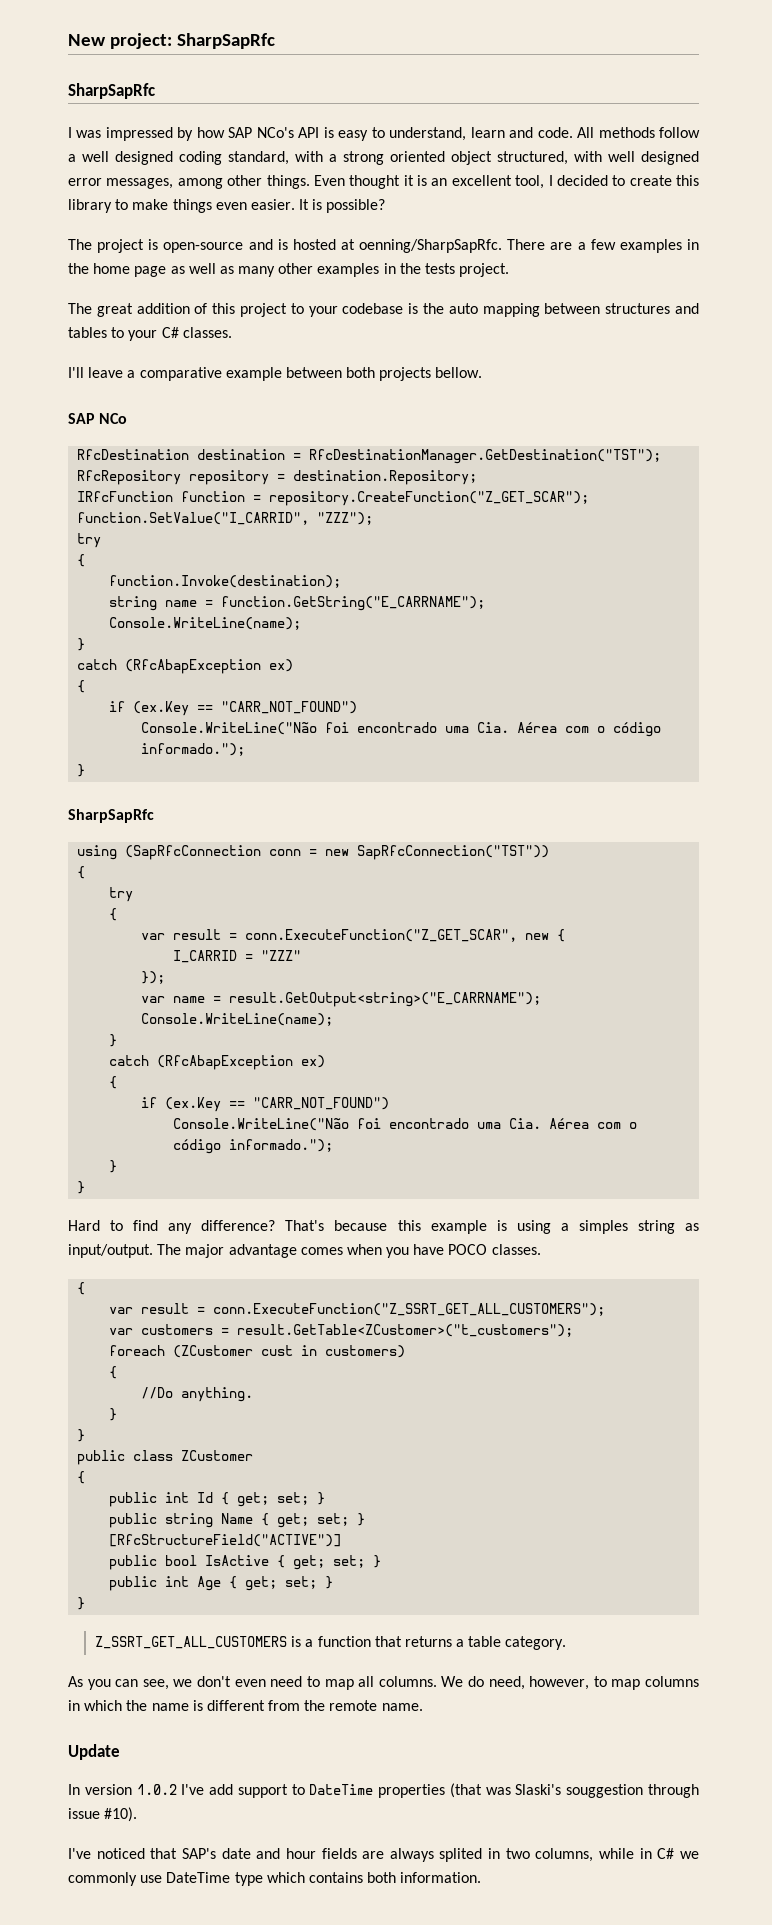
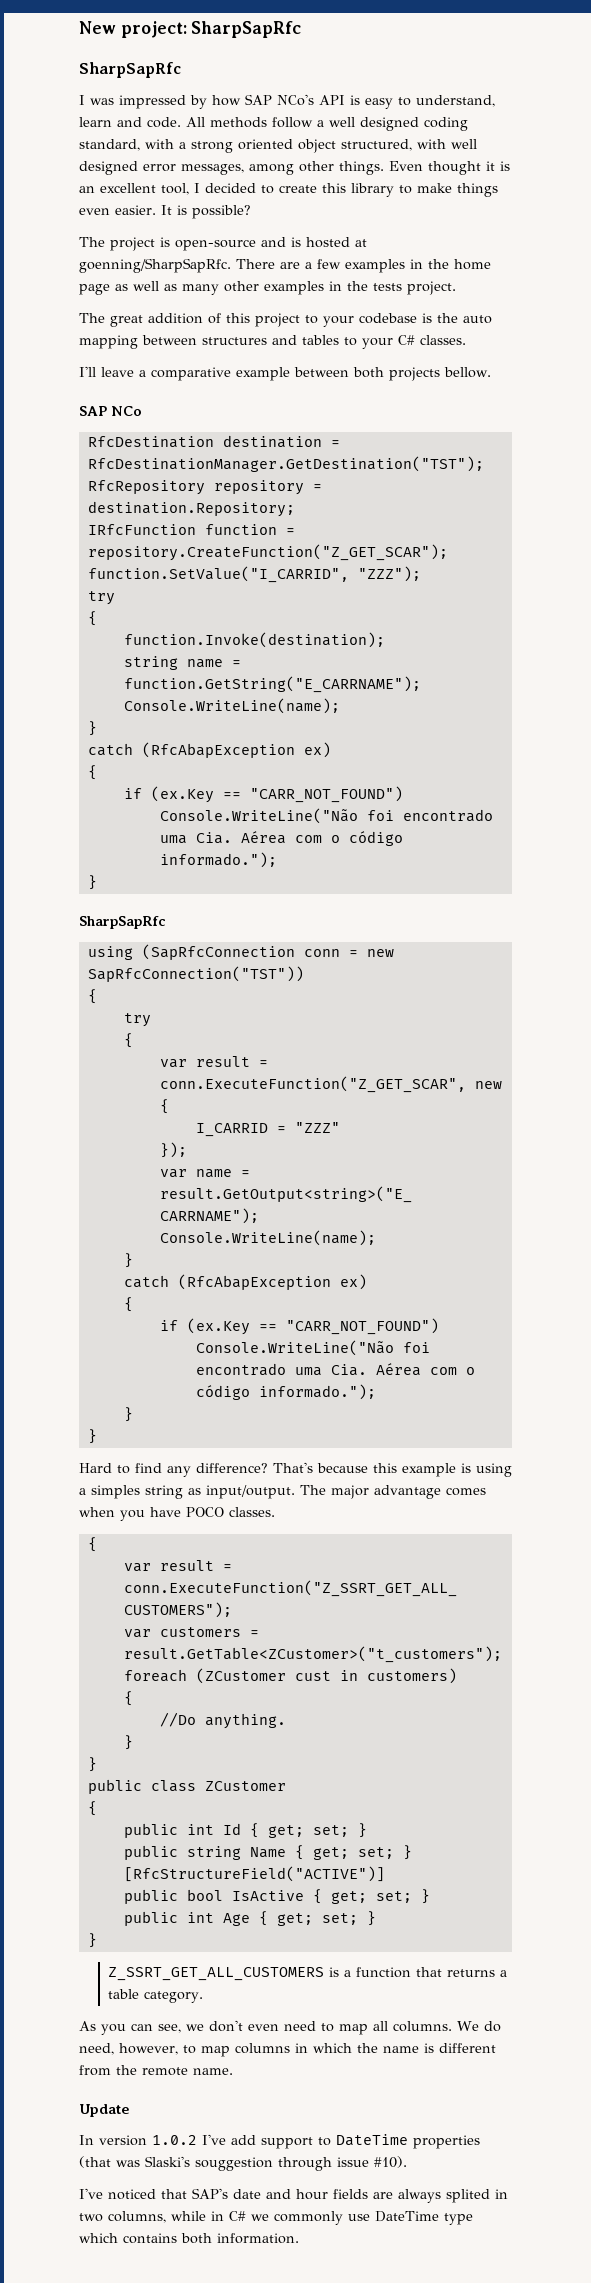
- The project is open-source and is hosted at oenning/SharpSapRfc.
+ The project is open-source and is hosted at goenning/SharpSapRfc.

